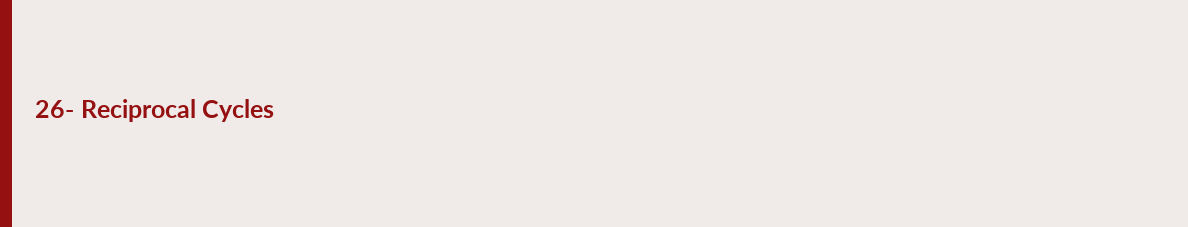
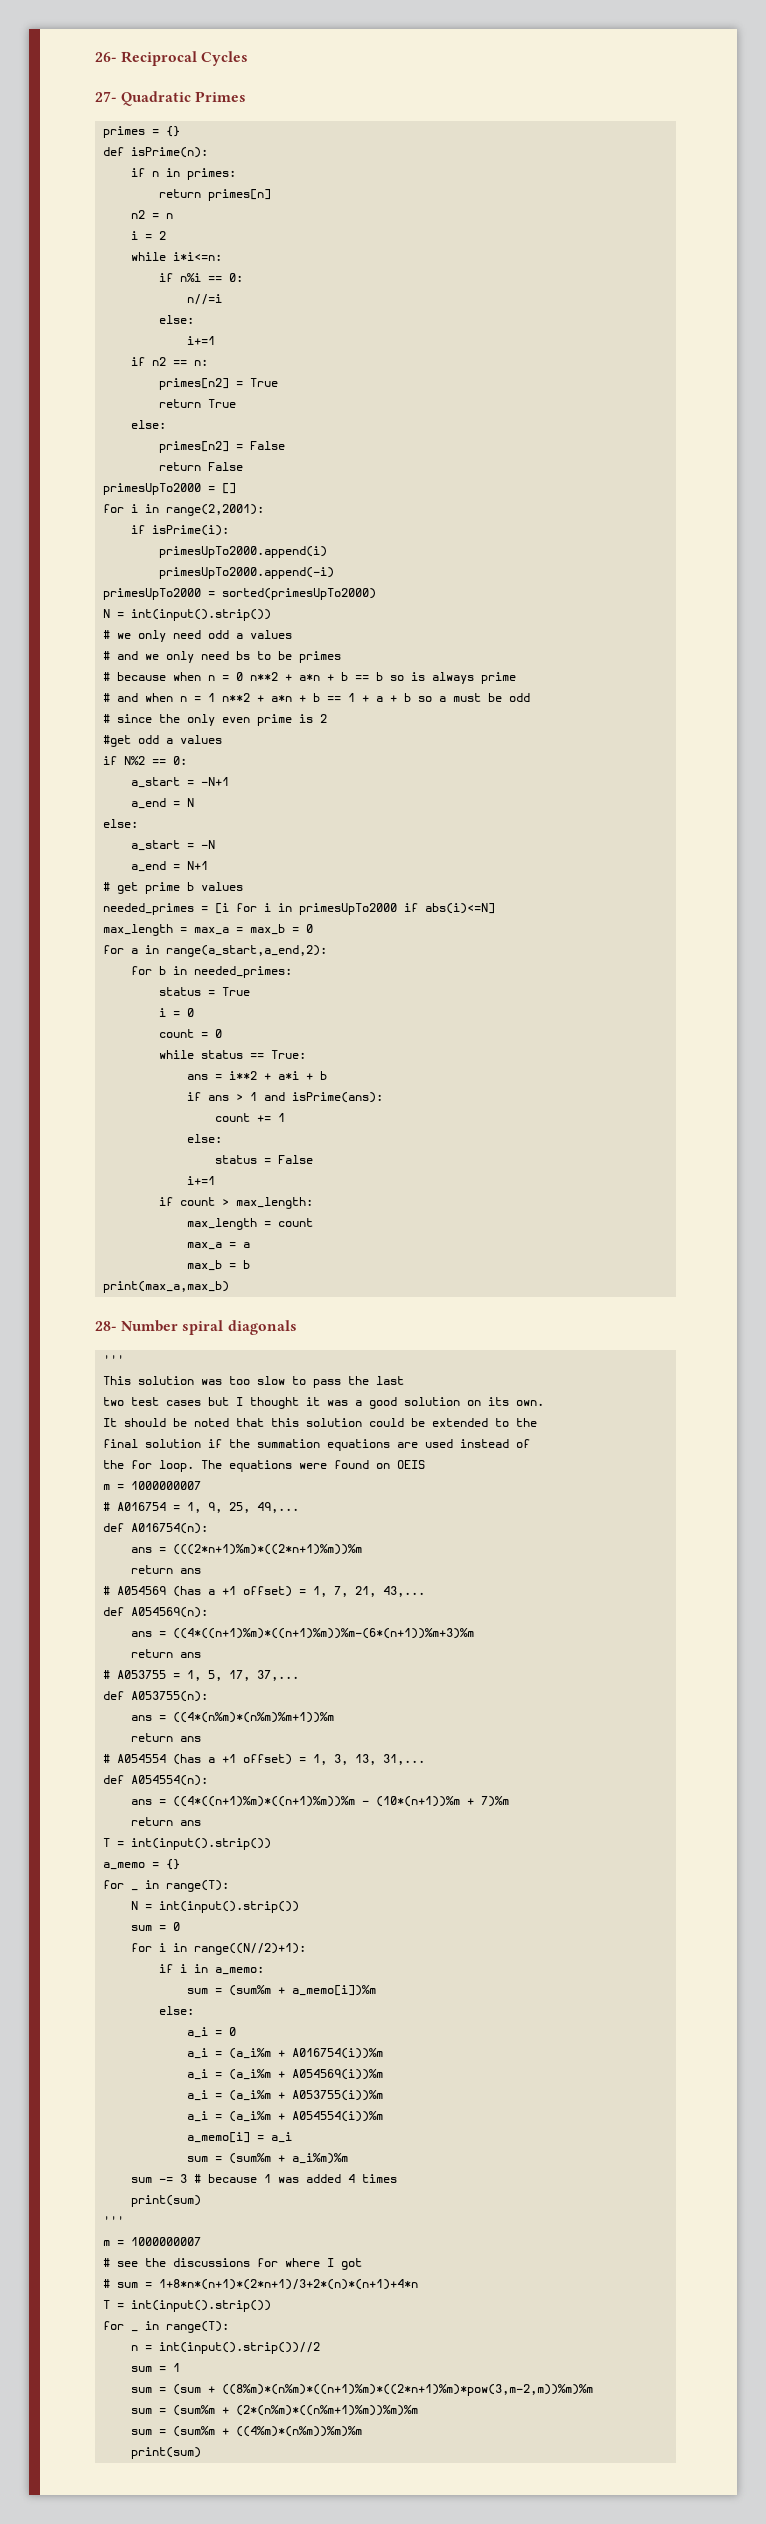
+ 27- Quadratic Primes
+ primes = {}
+ def isPrime(n):
+ if n in primes:
+ return primes[n]
+ n2 = n
+ i = 2
+ while i*i<=n:
+ if n%i == 0:
+ n//=i
+ else:
+ i+=1
+ if n2 == n:
+ primes[n2] = True
+ return True
+ else:
+ primes[n2] = False
+ return False
+ primesUpTo2000 = []
+ for i in range(2,2001):
+ if isPrime(i):
+ primesUpTo2000.append(i)
+ primesUpTo2000.append(-i)
+ primesUpTo2000 = sorted(primesUpTo2000)
+ N = int(input().strip())
+ # we only need odd a values
+ # and we only need bs to be primes
+ # because when n = 0 n**2 + a*n + b == b so is always prime
+ # and when n = 1 n**2 + a*n + b == 1 + a + b so a must be odd
+ # since the only even prime is 2
+ #get odd a values
+ if N%2 == 0:
+ a_start = -N+1
+ a_end = N
+ else:
+ a_start = -N
+ a_end = N+1
+ # get prime b values
+ needed_primes = [i for i in primesUpTo2000 if abs(i)<=N]
+ max_length = max_a = max_b = 0
+ for a in range(a_start,a_end,2):
+ for b in needed_primes:
+ status = True
+ i = 0
+ count = 0
+ while status == True:
+ ans = i**2 + a*i + b
+ if ans > 1 and isPrime(ans):
+ count += 1
+ else:
+ status = False
+ i+=1
+ if count > max_length:
+ max_length = count
+ max_a = a
+ max_b = b
+ print(max_a,max_b)
+ 28- Number spiral diagonals
+ '''
+ This solution was too slow to pass the last
+ two test cases but I thought it was a good solution on its own.
+ It should be noted that this solution could be extended to the
+ final solution if the summation equations are used instead of
+ the for loop. The equations were found on OEIS
+ m = 1000000007
+ # A016754 = 1, 9, 25, 49,...
+ def A016754(n):
+ ans = (((2*n+1)%m)*((2*n+1)%m))%m
+ return ans
+ # A054569 (has a +1 offset) = 1, 7, 21, 43,...
+ def A054569(n):
+ ans = ((4*((n+1)%m)*((n+1)%m))%m-(6*(n+1))%m+3)%m
+ return ans
+ # A053755 = 1, 5, 17, 37,...
+ def A053755(n):
+ ans = ((4*(n%m)*(n%m)%m+1))%m
+ return ans
+ # A054554 (has a +1 offset) = 1, 3, 13, 31,...
+ def A054554(n):
+ ans = ((4*((n+1)%m)*((n+1)%m))%m - (10*(n+1))%m + 7)%m
+ return ans
+ T = int(input().strip())
+ a_memo = {}
+ for _ in range(T):
+ N = int(input().strip())
+ sum = 0
+ for i in range((N//2)+1):
+ if i in a_memo:
+ sum = (sum%m + a_memo[i])%m
+ else:
+ a_i = 0
+ a_i = (a_i%m + A016754(i))%m
+ a_i = (a_i%m + A054569(i))%m
+ a_i = (a_i%m + A053755(i))%m
+ a_i = (a_i%m + A054554(i))%m
+ a_memo[i] = a_i
+ sum = (sum%m + a_i%m)%m
+ sum -= 3 # because 1 was added 4 times
+ print(sum)
+ '''
+ m = 1000000007
+ # see the discussions for where I got
+ # sum = 1+8*n*(n+1)*(2*n+1)/3+2*(n)*(n+1)+4*n
+ T = int(input().strip())
+ for _ in range(T):
+ n = int(input().strip())//2
+ sum = 1
+ sum = (sum + ((8%m)*(n%m)*((n+1)%m)*((2*n+1)%m)*pow(3,m-2,m))%m)%m
+ sum = (sum%m + (2*(n%m)*((n%m+1)%m))%m)%m
+ sum = (sum%m + ((4%m)*(n%m))%m)%m
+ print(sum)

